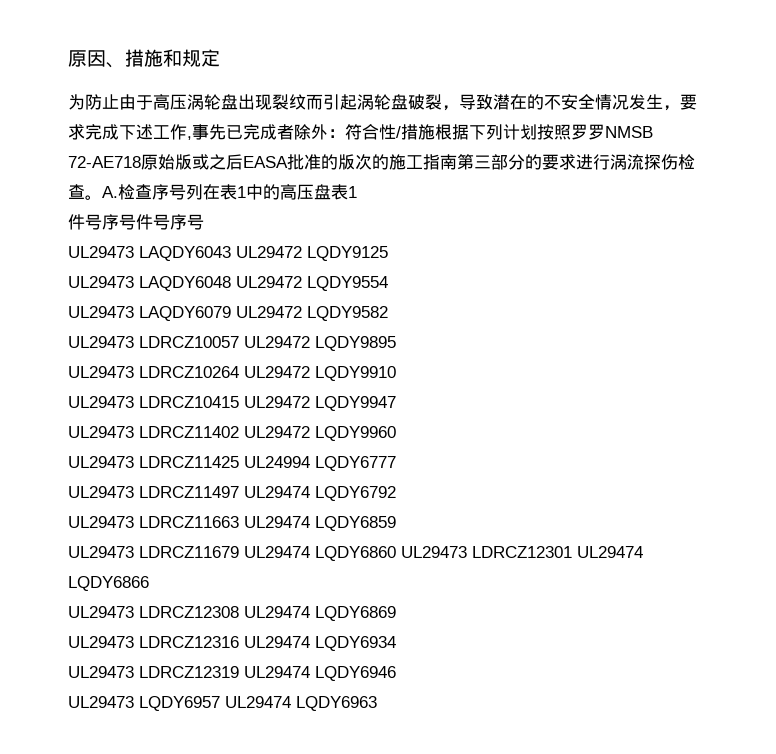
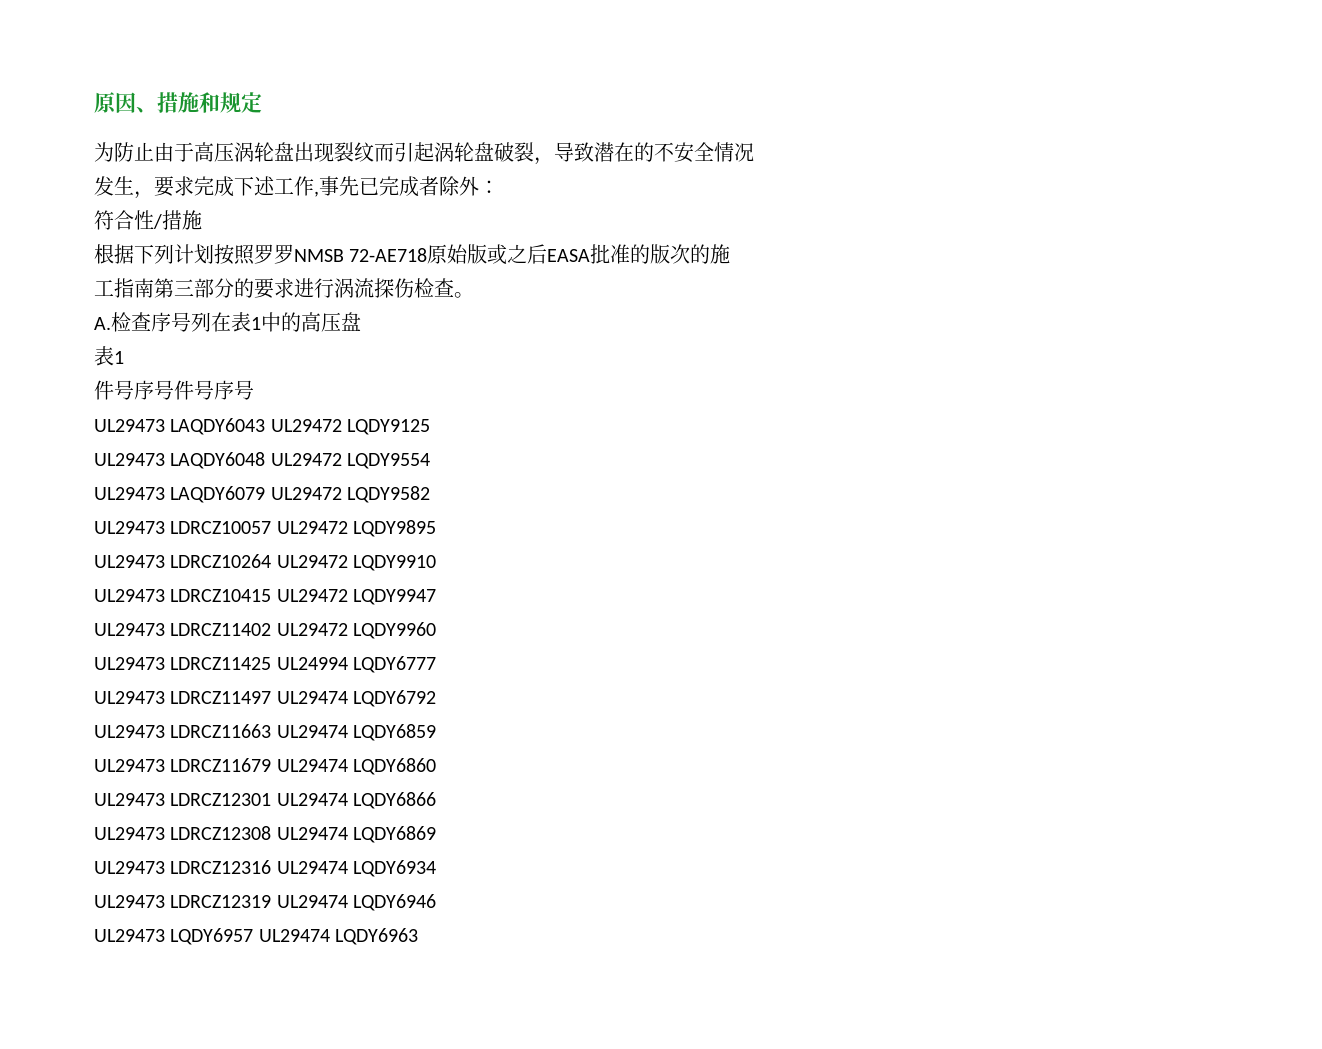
- 为防止由于高压涡轮盘出现裂纹而引起涡轮盘破裂，导致潜在的不安全情况发生，要求完成下述工作,事先已完成者除外：符合性/措施根据下列计划按照罗罗NMSB 72-AE718原始版或之后EASA批准的版次的施工指南第三部分的要求进行涡流探伤检查。A.检查序号列在表1中的高压盘表1
+ 为防止由于高压涡轮盘出现裂纹而引起涡轮盘破裂，导致潜在的不安全情况
+ 发生，要求完成下述工作,事先已完成者除外：
+ 符合性/措施
+ 根据下列计划按照罗罗NMSB 72-AE718原始版或之后EASA批准的版次的施
+ 工指南第三部分的要求进行涡流探伤检查。
+ A.检查序号列在表1中的高压盘
+ 表1
- UL29473 LDRCZ11679 UL29474 LQDY6860 UL29473 LDRCZ12301 UL29474 LQDY6866
+ UL29473 LDRCZ11679 UL29474 LQDY6860
+ UL29473 LDRCZ12301 UL29474 LQDY6866

